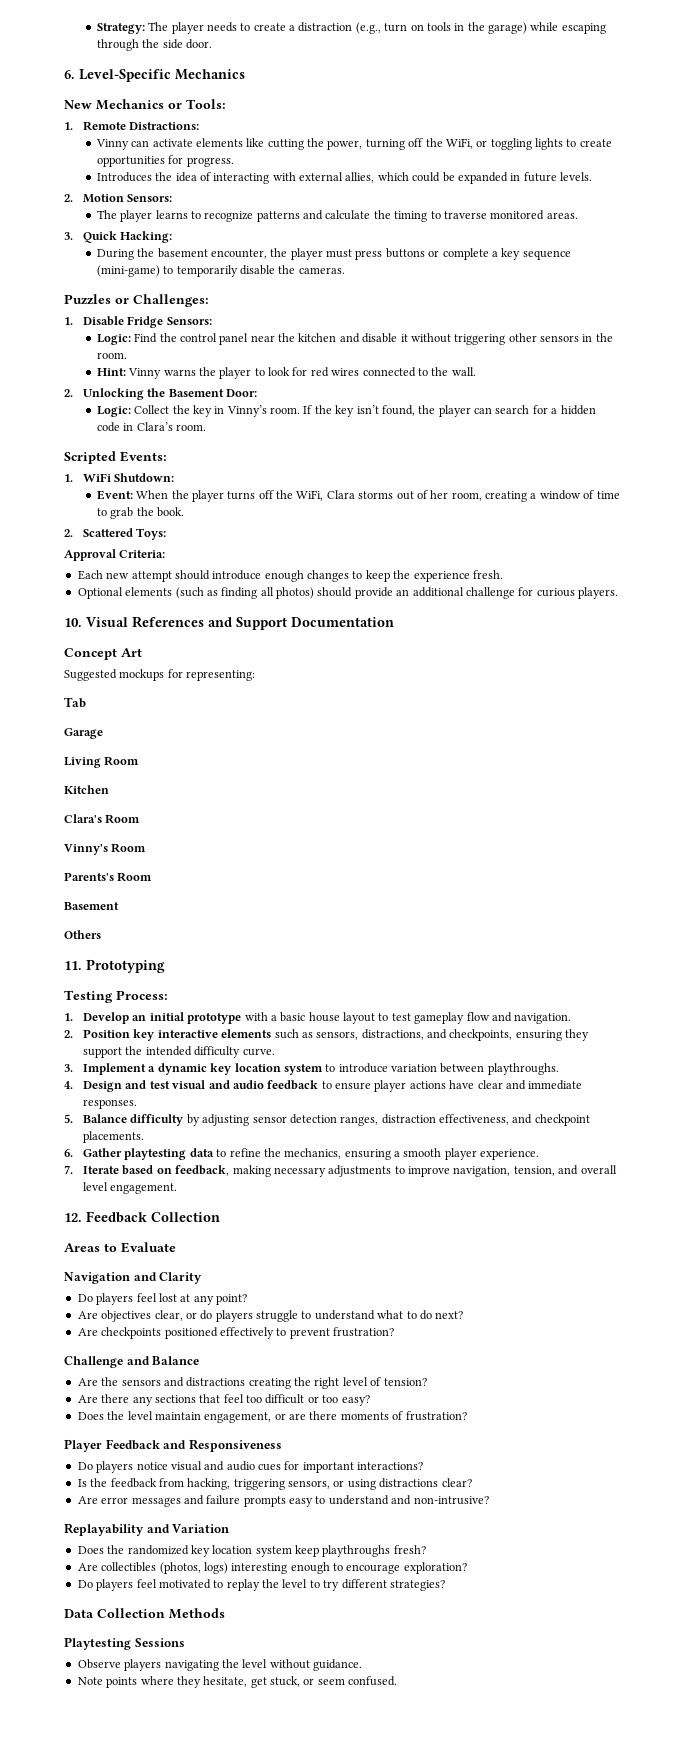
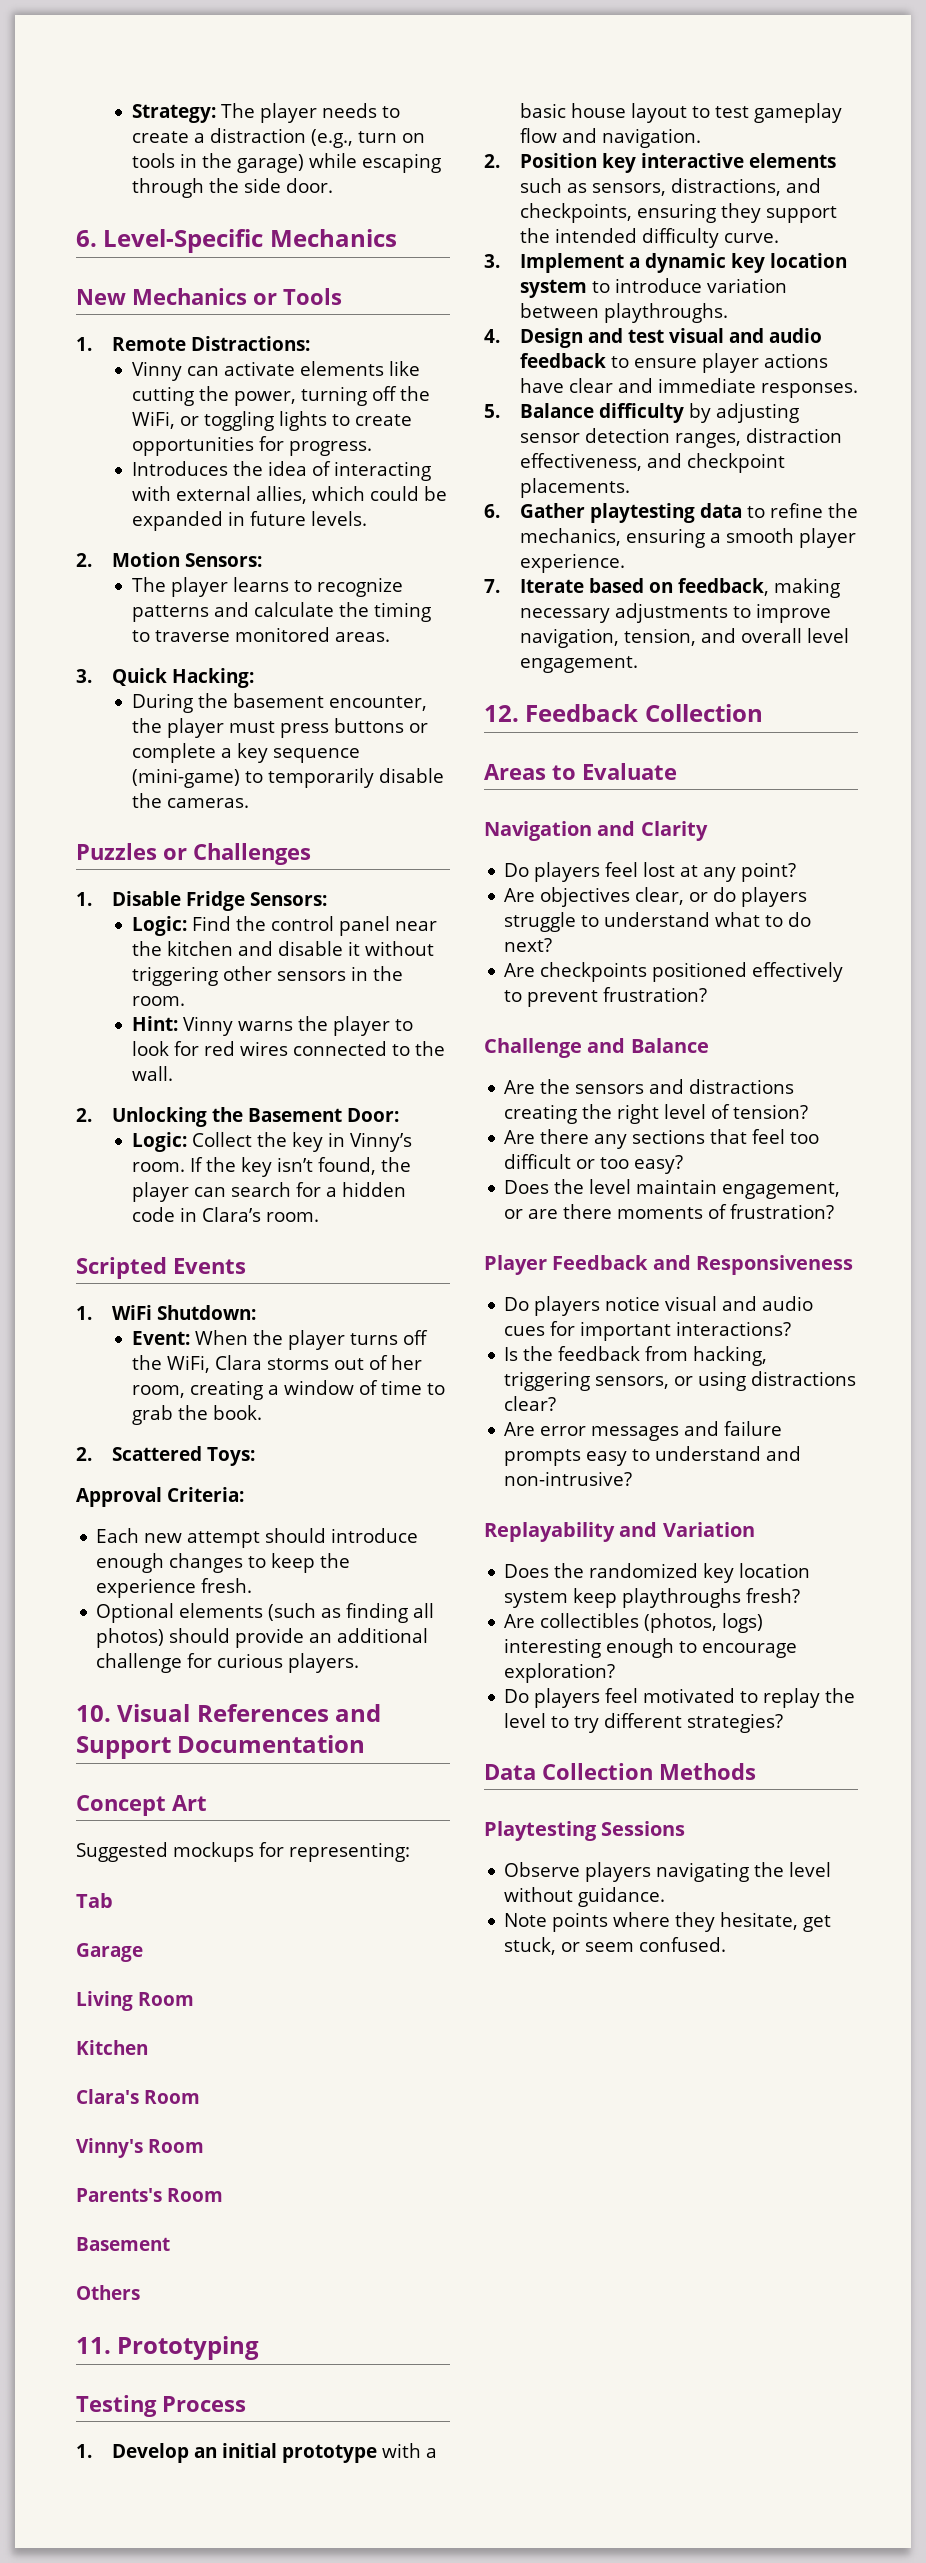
- New Mechanics or Tools:
+ New Mechanics or Tools
- Puzzles or Challenges:
+ Puzzles or Challenges
- Scripted Events:
+ Scripted Events
- Testing Process:
+ Testing Process

